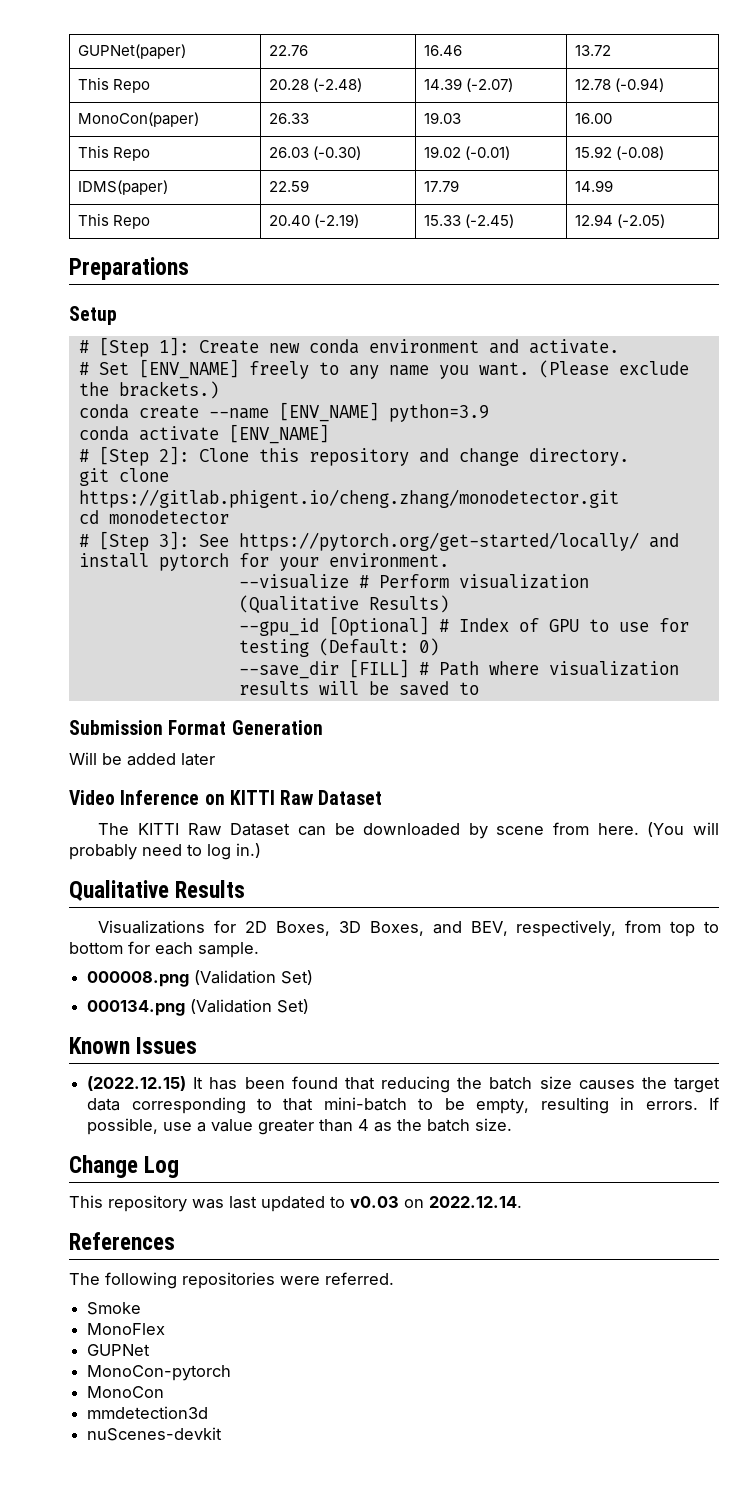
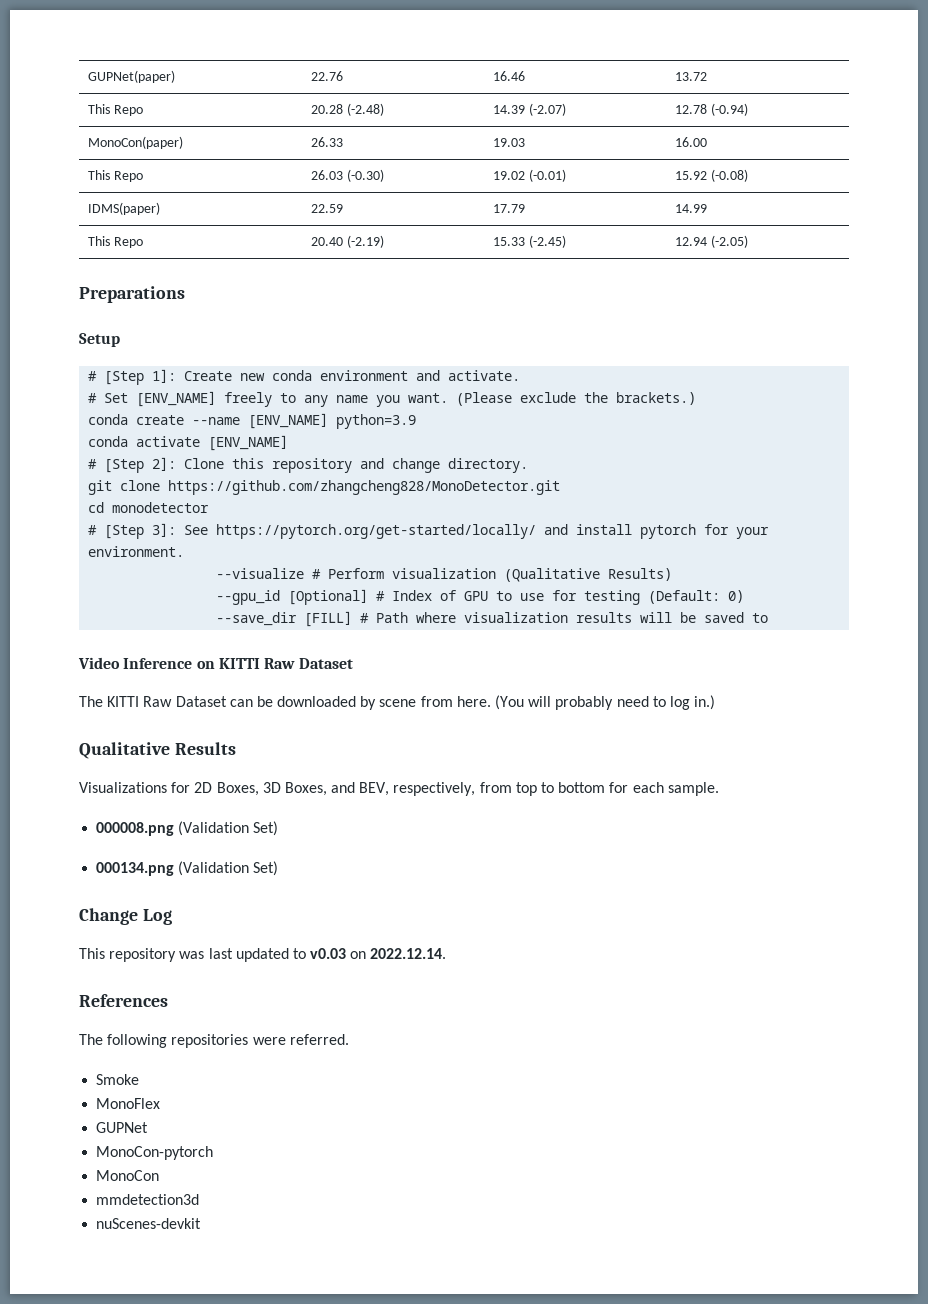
- git clone https://gitlab.phigent.io/cheng.zhang/monodetector.git
+ git clone https://github.com/zhangcheng828/MonoDetector.git
- Submission Format Generation
- Will be added later
- Known Issues
- (2022.12.15) It has been found that reducing the batch size causes the target data corresponding to that mini-batch to be empty, resulting in errors. If possible, use a value greater than 4 as the batch size.

